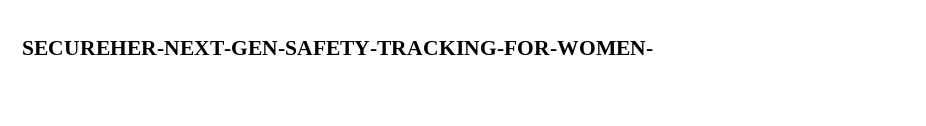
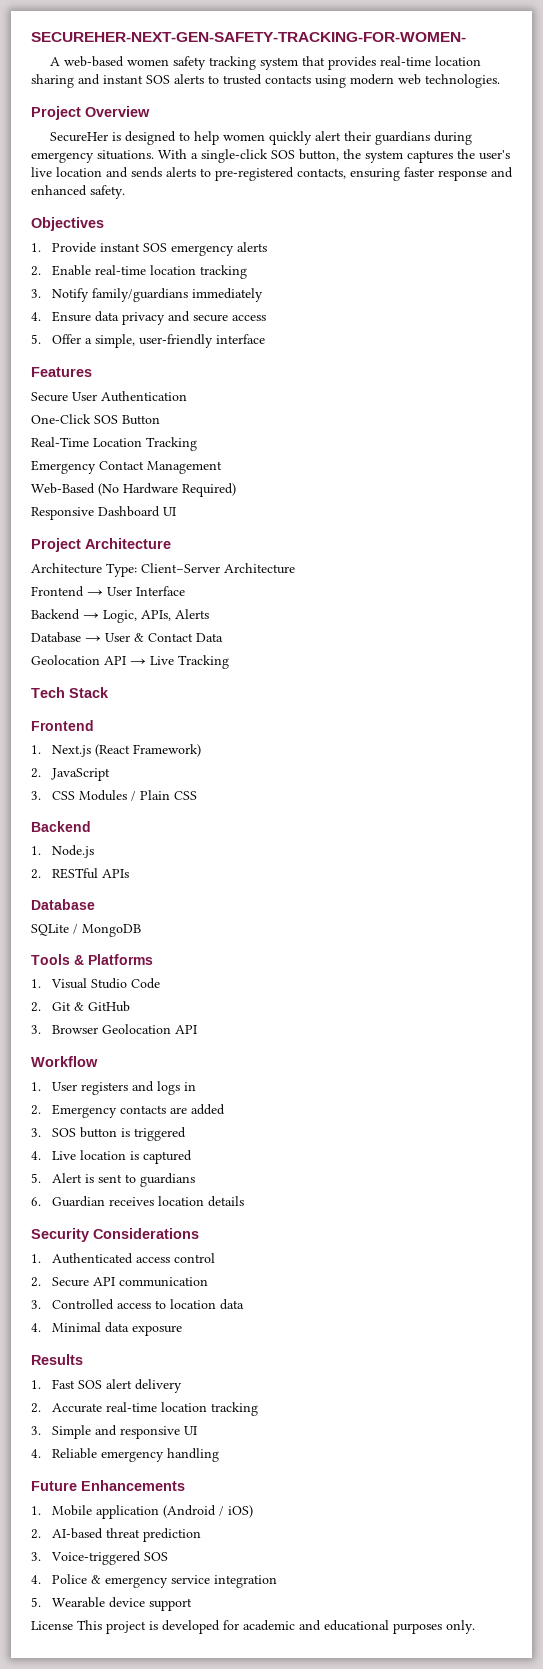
+ A web-based women safety tracking system that provides real-time location sharing and instant SOS alerts to trusted contacts using modern web technologies.
+ Project Overview
+ SecureHer is designed to help women quickly alert their guardians during emergency situations. With a single-click SOS button, the system captures the user's live location and sends alerts to pre-registered contacts, ensuring faster response and enhanced safety.
+ Objectives
+ 1. Provide instant SOS emergency alerts
+ 2. Enable real-time location tracking
+ 3. Notify family/guardians immediately
+ 4. Ensure data privacy and secure access
+ 5. Offer a simple, user-friendly interface
+ Features
+ Secure User Authentication
+ One-Click SOS Button
+ Real-Time Location Tracking
+ Emergency Contact Management
+ Web-Based (No Hardware Required)
+ Responsive Dashboard UI
+ Project Architecture
+ Architecture Type: Client–Server Architecture
+ Frontend → User Interface
+ Backend → Logic, APIs, Alerts
+ Database → User & Contact Data
+ Geolocation API → Live Tracking
+ Tech Stack
+ Frontend
+ 1. Next.js (React Framework)
+ 2. JavaScript
+ 3. CSS Modules / Plain CSS
+ Backend
+ 1. Node.js
+ 2. RESTful APIs
+ Database
+ SQLite / MongoDB
+ Tools & Platforms
+ 1. Visual Studio Code
+ 2. Git & GitHub
+ 3. Browser Geolocation API
+ Workflow
+ 1. User registers and logs in
+ 2. Emergency contacts are added
+ 3. SOS button is triggered
+ 4. Live location is captured
+ 5. Alert is sent to guardians
+ 6. Guardian receives location details
+ Security Considerations
+ 1. Authenticated access control
+ 2. Secure API communication
+ 3. Controlled access to location data
+ 4. Minimal data exposure
+ Results
+ 1. Fast SOS alert delivery
+ 2. Accurate real-time location tracking
+ 3. Simple and responsive UI
+ 4. Reliable emergency handling
+ Future Enhancements
+ 1. Mobile application (Android / iOS)
+ 2. AI-based threat prediction
+ 3. Voice-triggered SOS
+ 4. Police & emergency service integration
+ 5. Wearable device support
+ License This project is developed for academic and educational purposes only.

